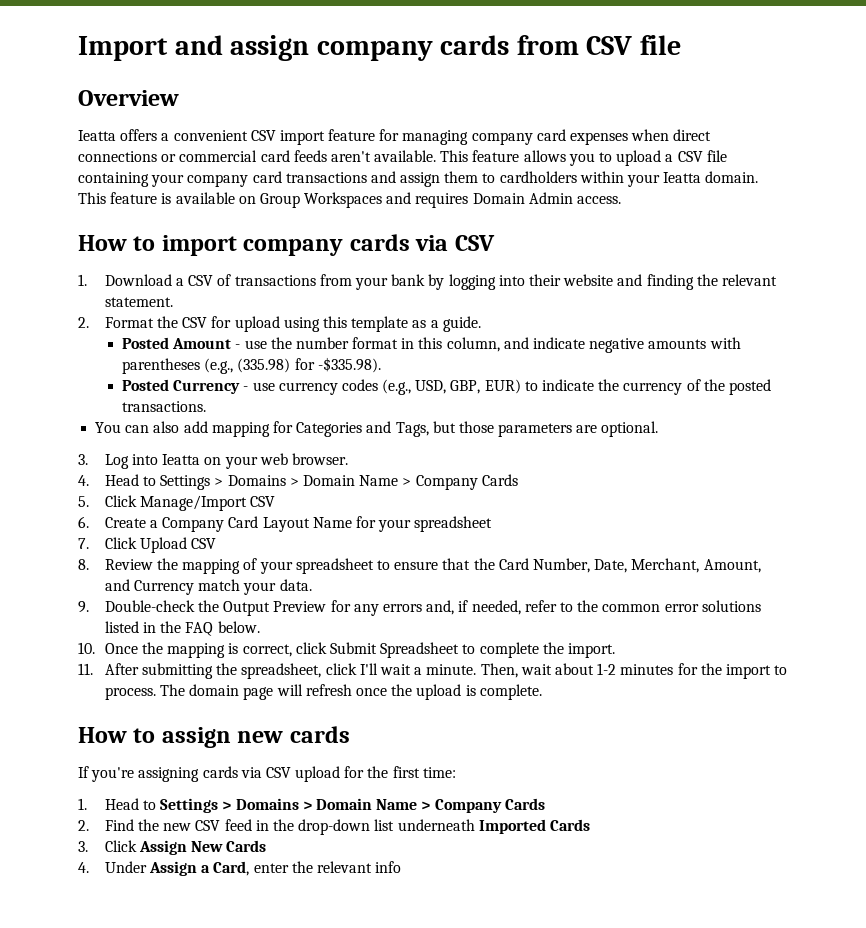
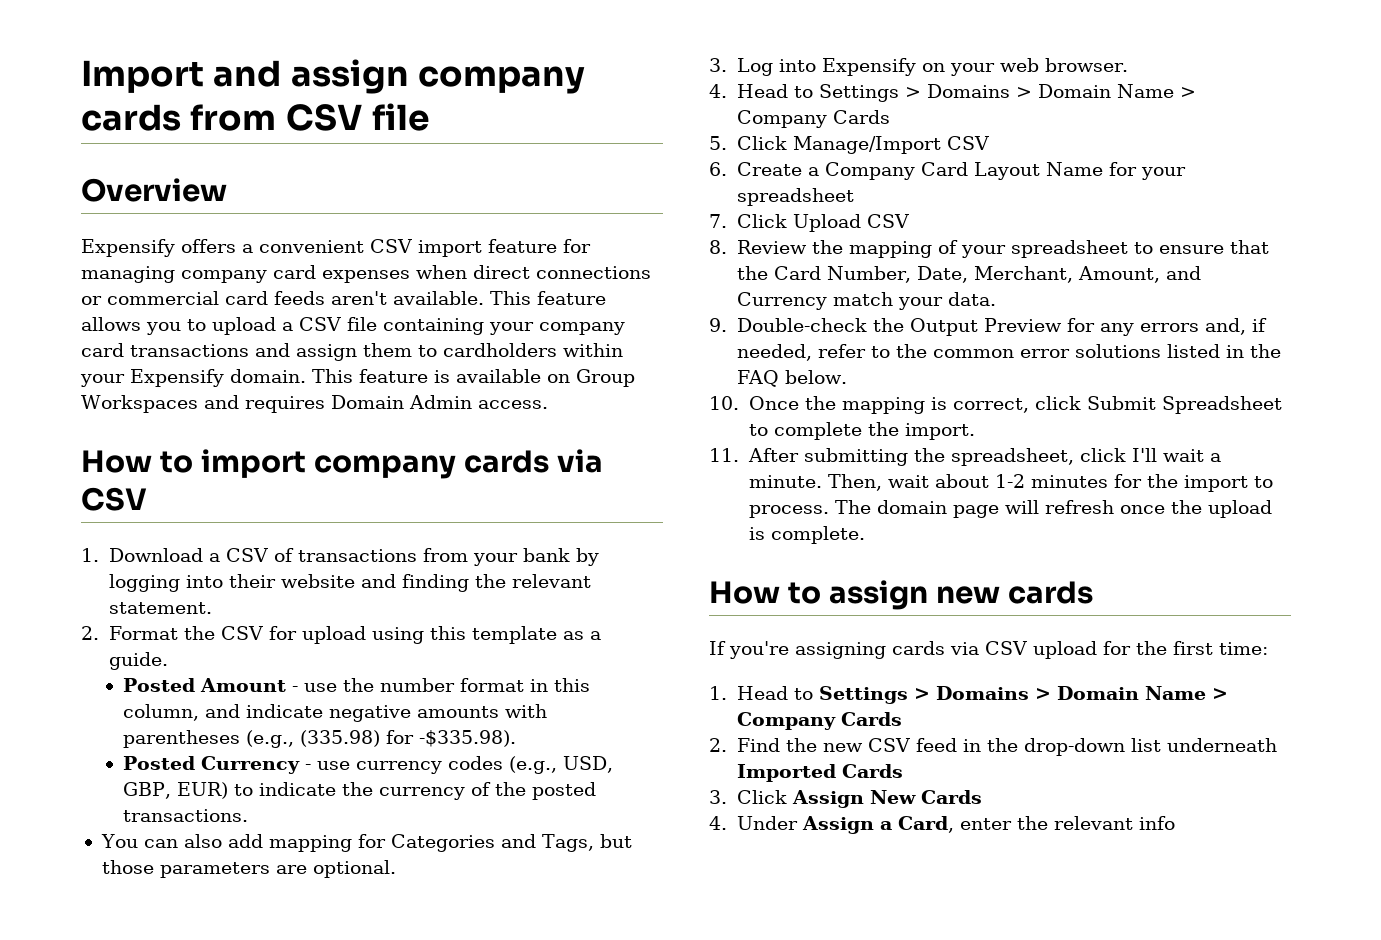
- Ieatta offers a convenient CSV import feature for managing company card expenses when direct connections or commercial card feeds aren't available.
+ Expensify offers a convenient CSV import feature for managing company card expenses when direct connections or commercial card feeds aren't available.
- This feature allows you to upload a CSV file containing your company card transactions and assign them to cardholders within your Ieatta domain.
+ This feature allows you to upload a CSV file containing your company card transactions and assign them to cardholders within your Expensify domain.
- 3. Log into Ieatta on your web browser.
+ 3. Log into Expensify on your web browser.

